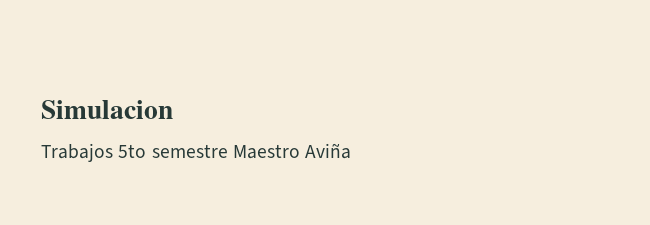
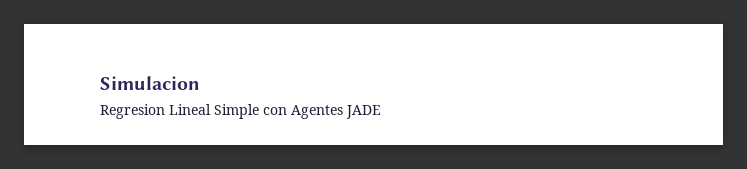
- Trabajos 5to semestre Maestro Aviña
+ Regresion Lineal Simple con Agentes JADE

